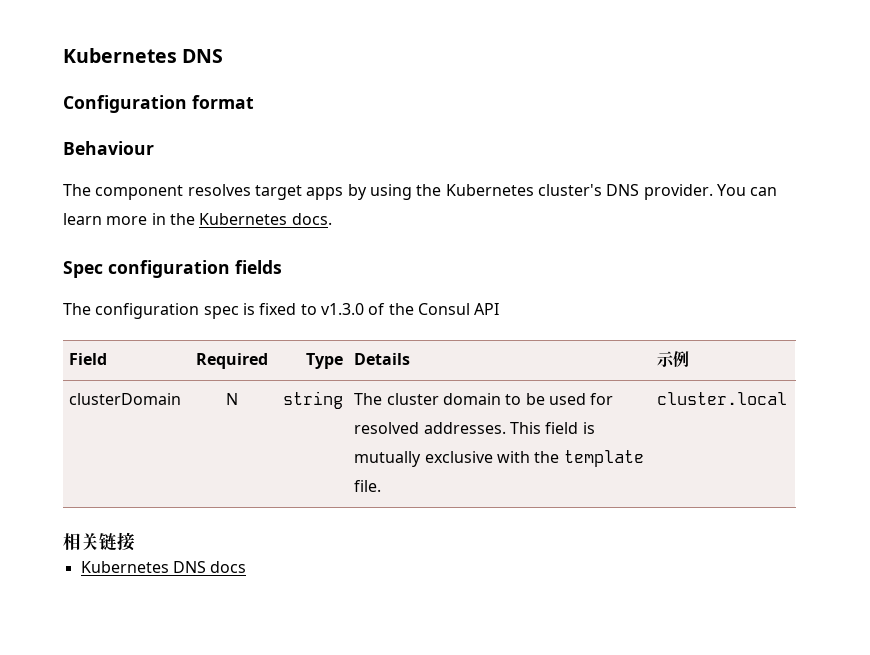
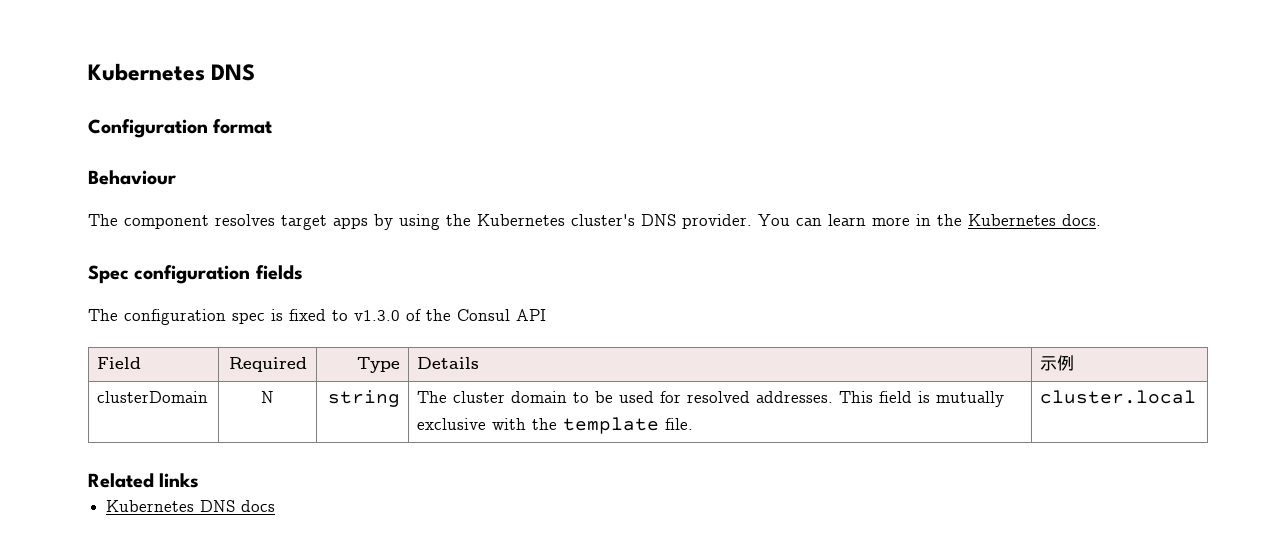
- 相关链接
+ Related links

